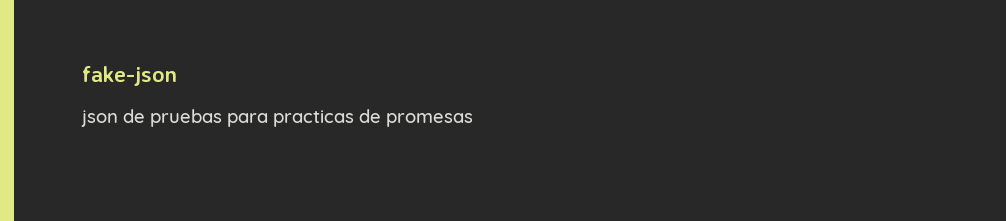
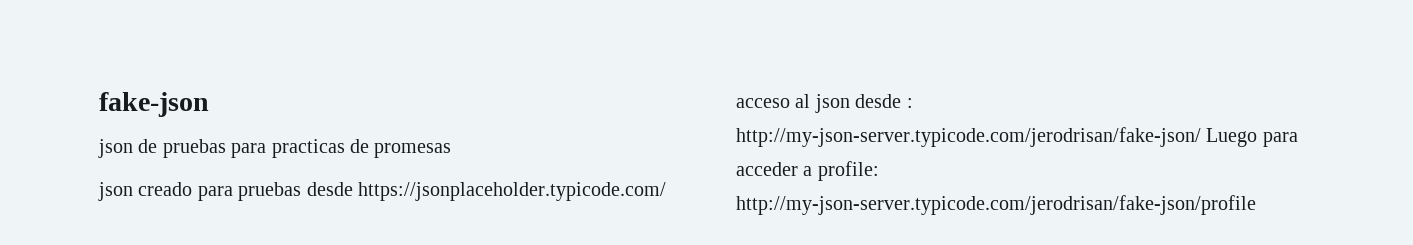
+ json creado para pruebas desde https://jsonplaceholder.typicode.com/ acceso al json desde : http://my-json-server.typicode.com/jerodrisan/fake-json/ Luego para acceder a profile: http://my-json-server.typicode.com/jerodrisan/fake-json/profile

